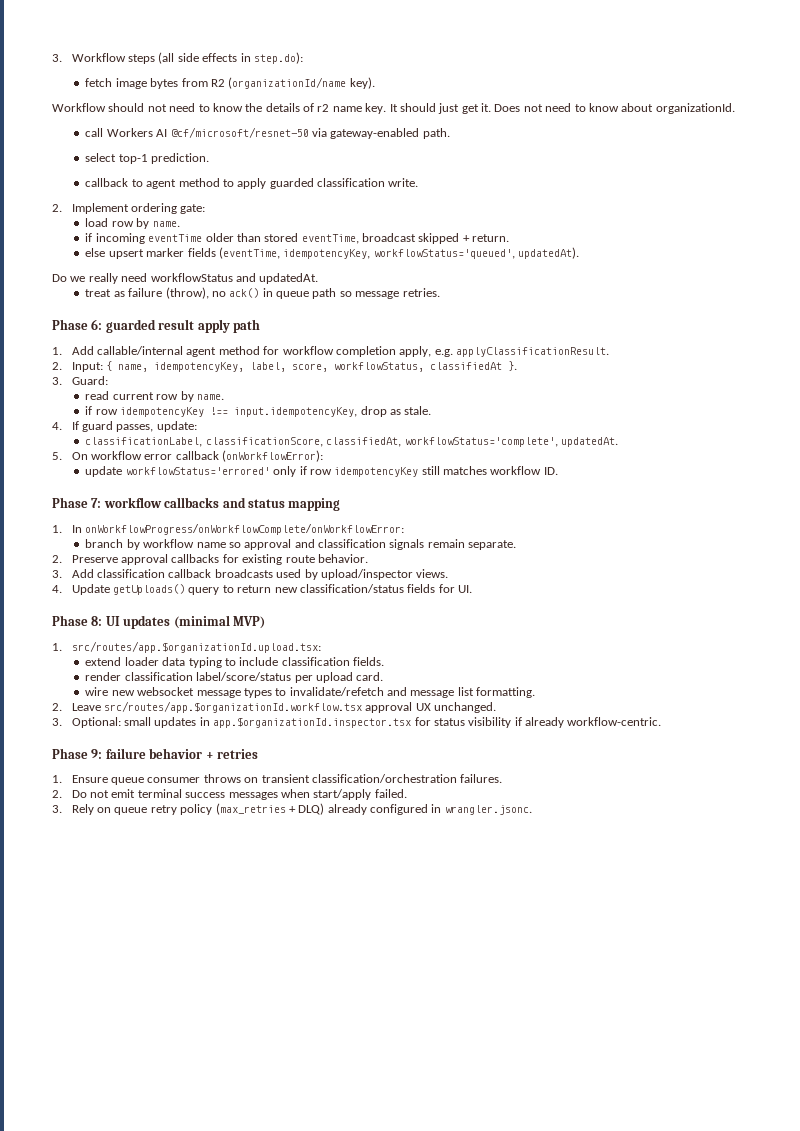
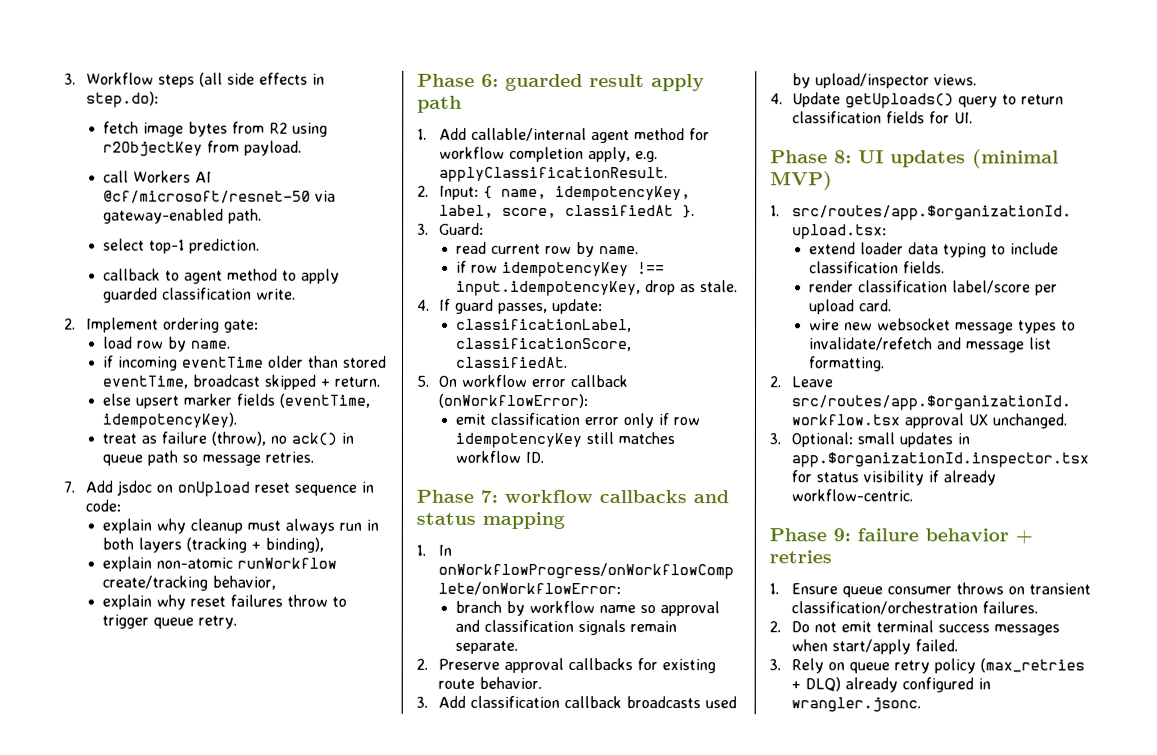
- fetch image bytes from R2 (organizationId/name key).
- Workflow should not need to know the details of r2 name key. It should just get it. Does not need to know about organizationId.
+ fetch image bytes from R2 using r2ObjectKey from payload.
- else upsert marker fields (eventTime, idempotencyKey, workflowStatus='queued', updatedAt).
- Do we really need workflowStatus and updatedAt.
+ else upsert marker fields (eventTime, idempotencyKey).
+ 7. Add jsdoc on onUpload reset sequence in code:
+ explain why cleanup must always run in both layers (tracking + binding),
+ explain non-atomic runWorkflow create/tracking behavior,
+ explain why reset failures throw to trigger queue retry.
- 2. Input: { name, idempotencyKey, label, score, workflowStatus, classifiedAt }.
+ 2. Input: { name, idempotencyKey, label, score, classifiedAt }.
- classificationLabel, classificationScore, classifiedAt, workflowStatus='complete', updatedAt.
+ classificationLabel, classificationScore, classifiedAt.
- update workflowStatus='errored' only if row idempotencyKey still matches workflow ID.
+ emit classification error only if row idempotencyKey still matches workflow ID.
- 4. Update getUploads() query to return new classification/status fields for UI.
+ 4. Update getUploads() query to return classification fields for UI.
- render classification label/score/status per upload card.
+ render classification label/score per upload card.

